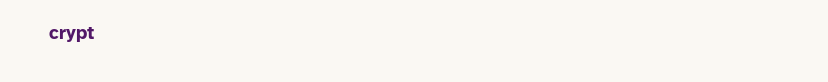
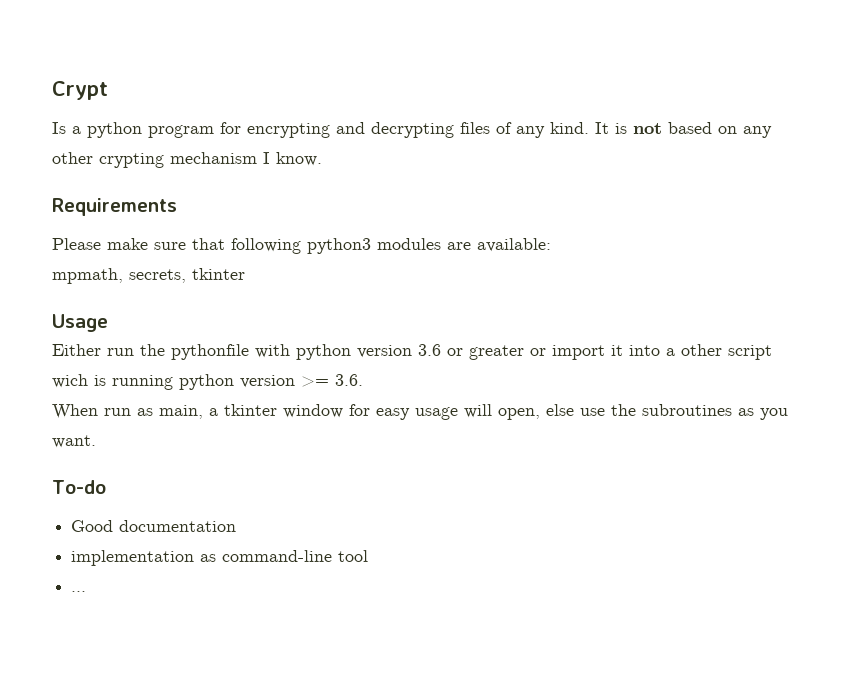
- crypt
+ Crypt
+ Is a python program for encrypting and decrypting files of any kind. It is not based on any other crypting mechanism I know.
+ Requirements
+ Please make sure that following python3 modules are available:
+ mpmath, secrets, tkinter
+ Usage
+ Either run the pythonfile with python version 3.6 or greater or import it into a other script wich is running python version >= 3.6.
+ When run as main, a tkinter window for easy usage will open, else use the subroutines as you want.
+ To-do
+ Good documentation
+ implementation as command-line tool
+ ...

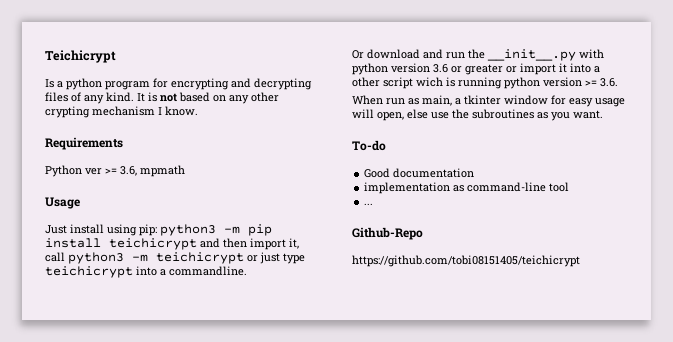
- Crypt
+ Teichicrypt
- Please make sure that following python3 modules are available:
- mpmath, secrets, tkinter
+ Python ver >= 3.6, mpmath
  Usage
- Either run the pythonfile with python version 3.6 or greater or import it into a other script wich is running python version >= 3.6.
+ Just install using pip: python3 -m pip install teichicrypt and then import it, call python3 -m teichicrypt or just type teichicrypt into a commandline.
+ Or download and run the __init__.py with python version 3.6 or greater or import it into a other script wich is running python version >= 3.6.
+ Github-Repo
+ https://github.com/tobi08151405/teichicrypt

